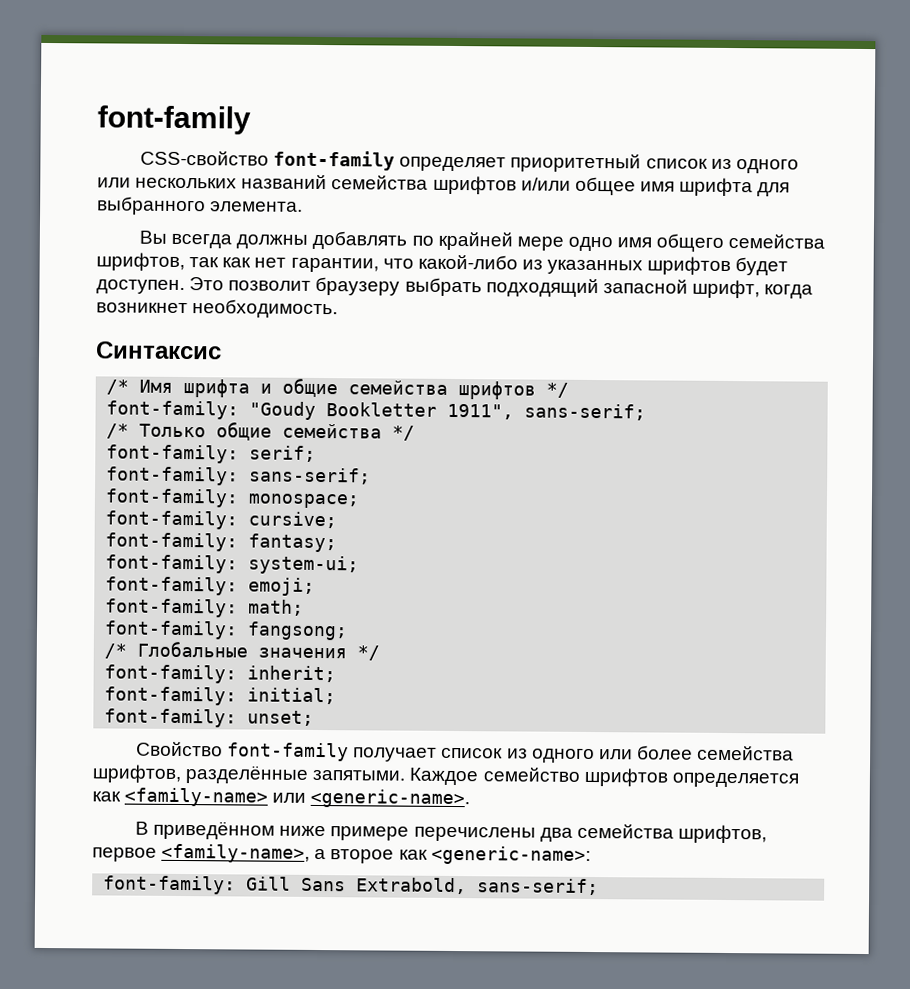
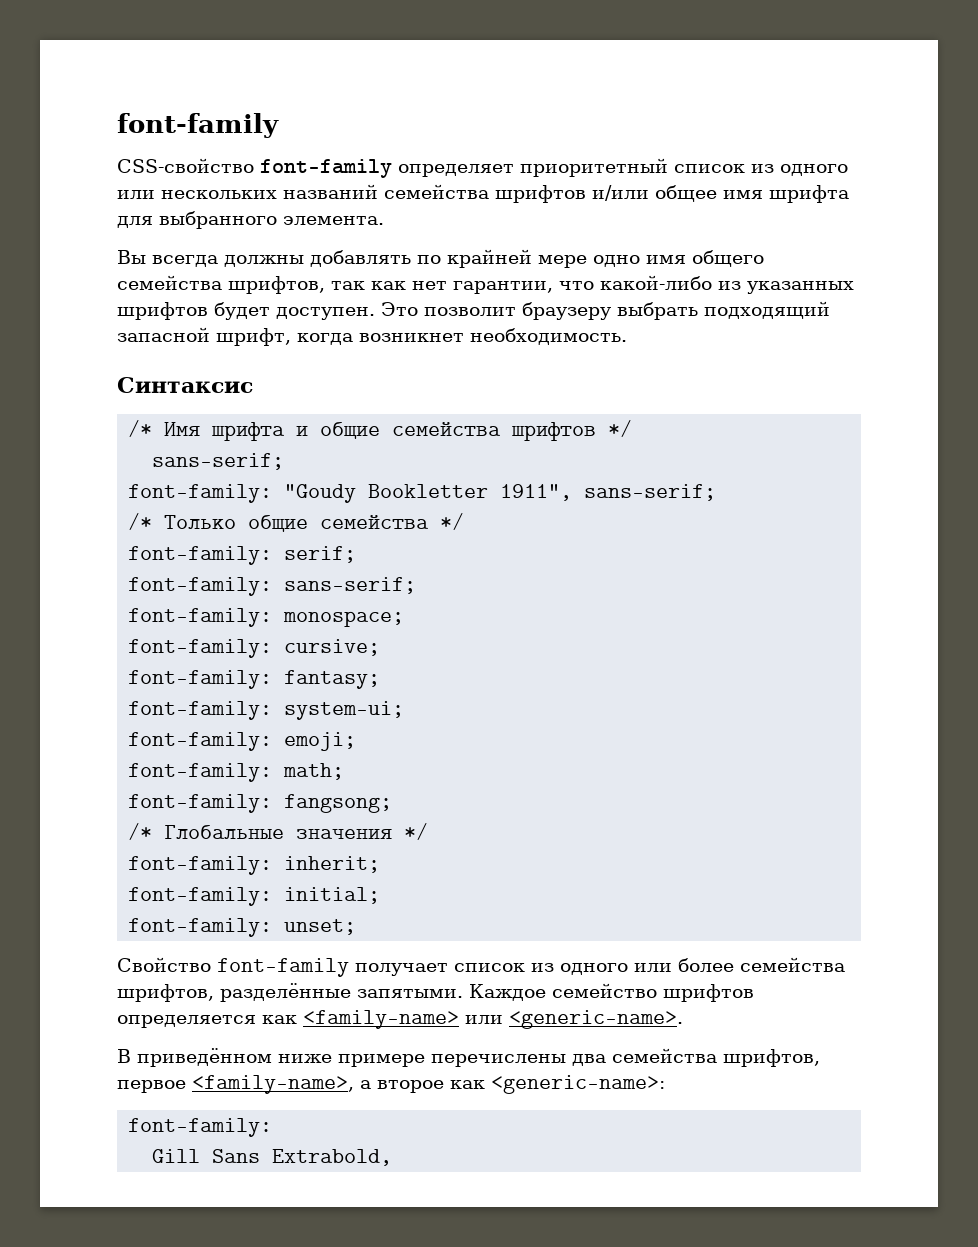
  /* Имя шрифта и общие семейства шрифтов */
+ sans-serif;
  В приведённом ниже примере перечислены два семейства шрифтов, первое <family-name>, а второе как <generic-name>:
- font-family: Gill Sans Extrabold, sans-serif;
+ font-family:
+ Gill Sans Extrabold,

